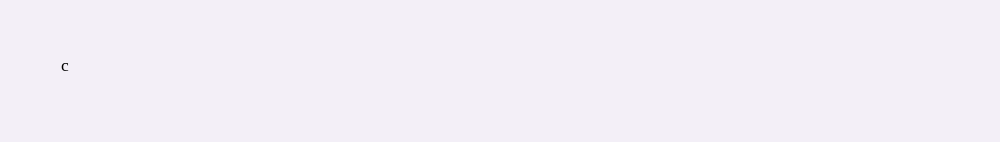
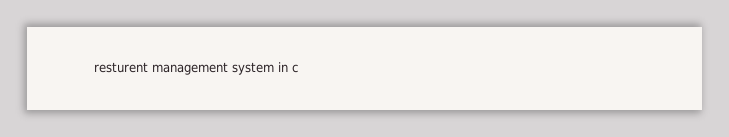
- c
+ resturent management system in c

